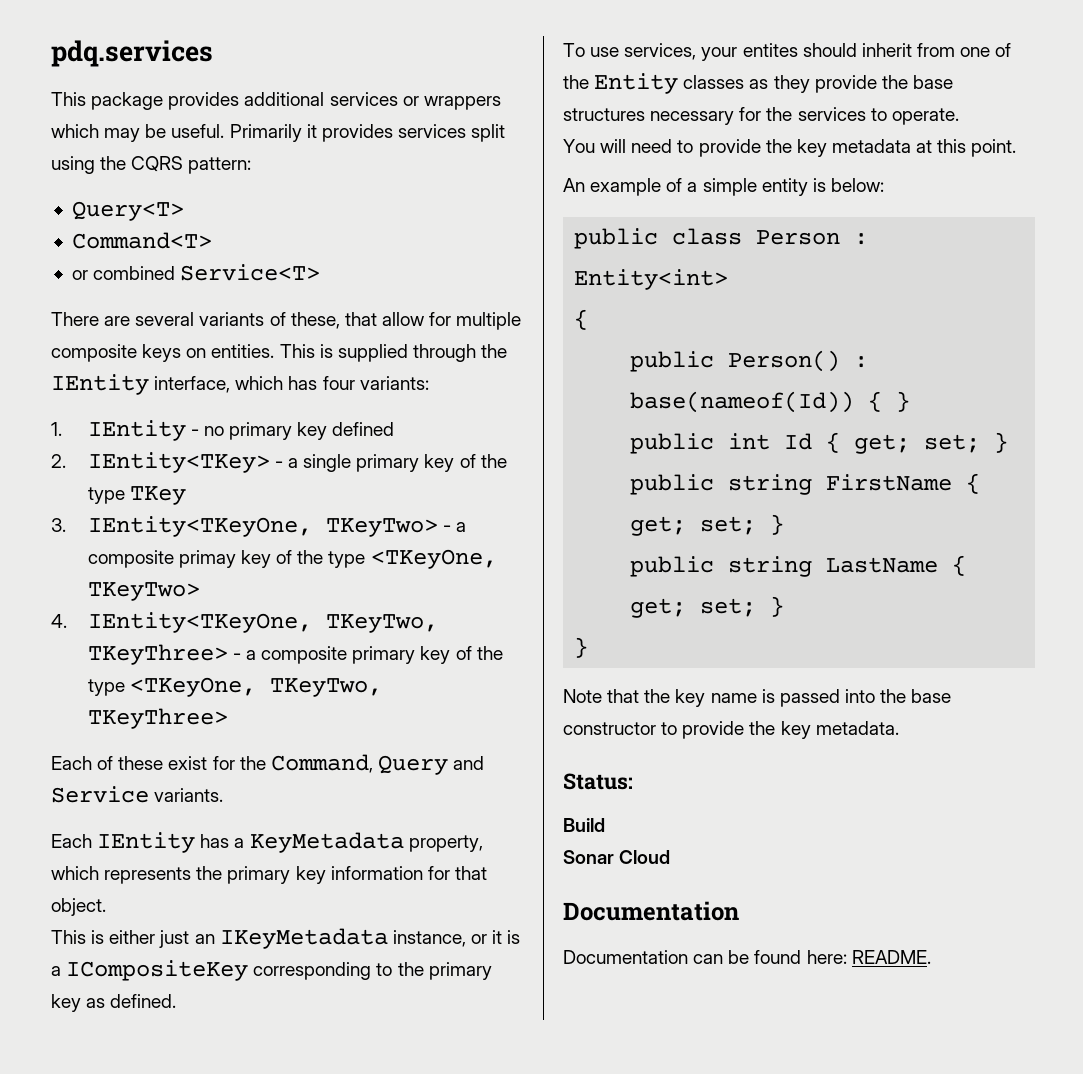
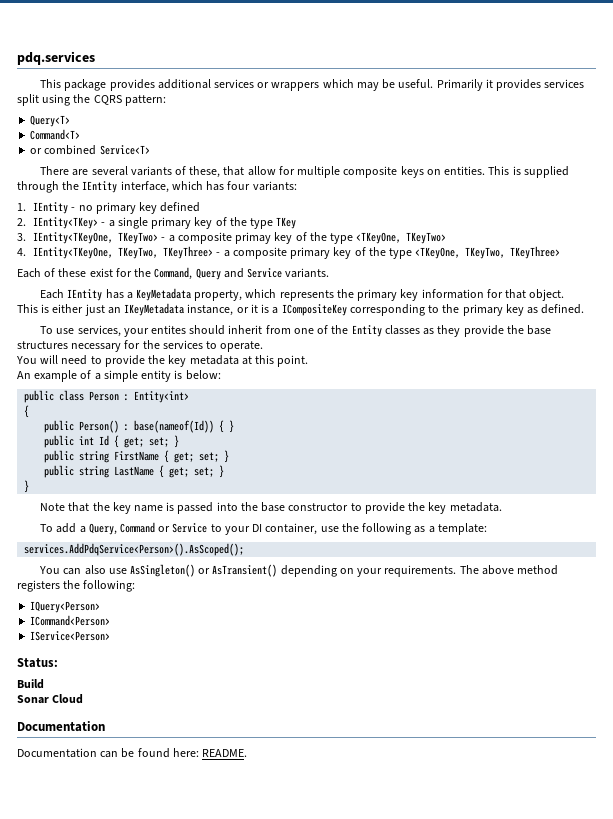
+ To add a Query, Command or Service to your DI container, use the following as a template:
+ services.AddPdqService<Person>().AsScoped();
+ You can also use AsSingleton() or AsTransient() depending on your requirements. The above method registers the following:
+ IQuery<Person>
+ ICommand<Person>
+ IService<Person>

